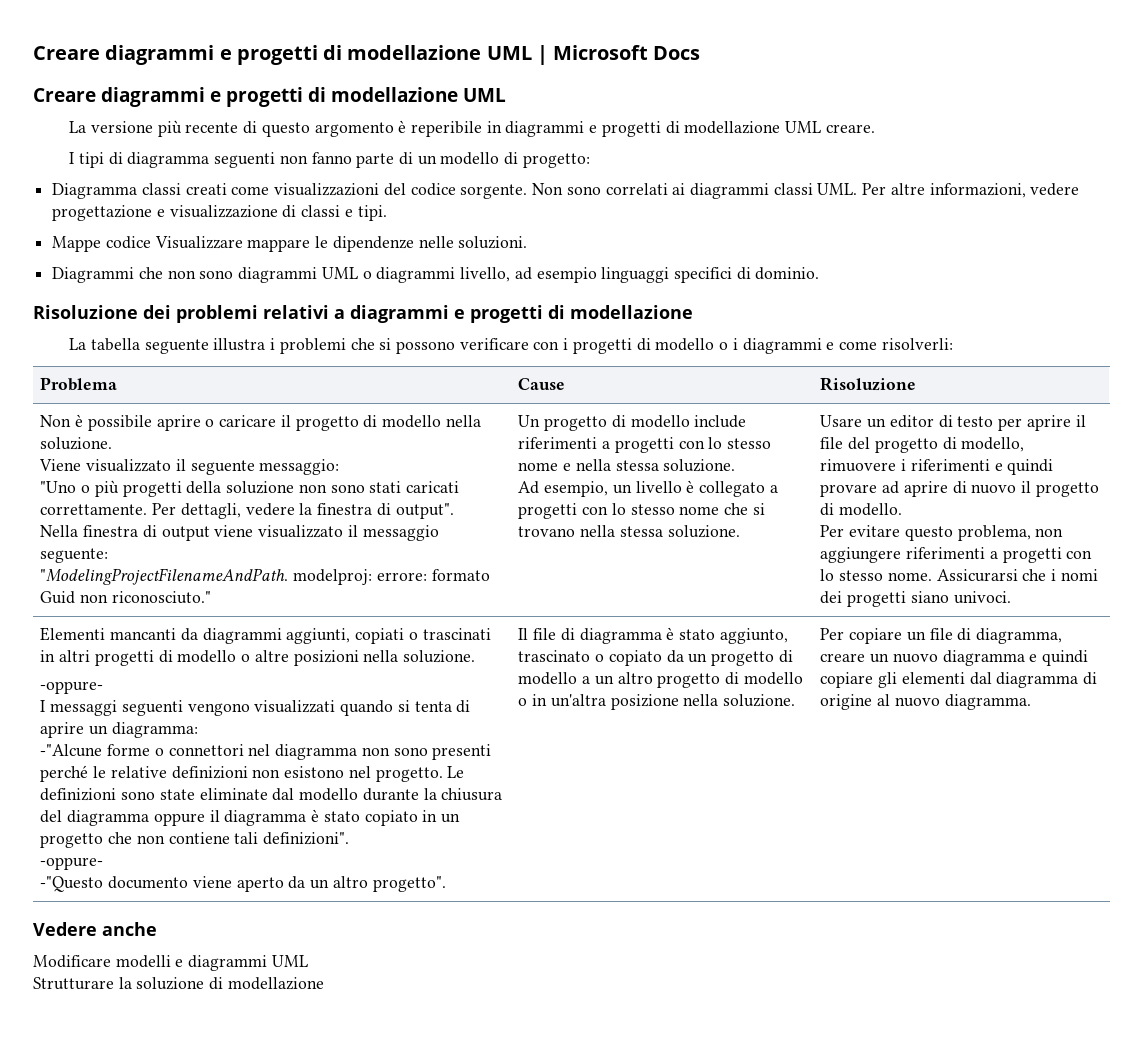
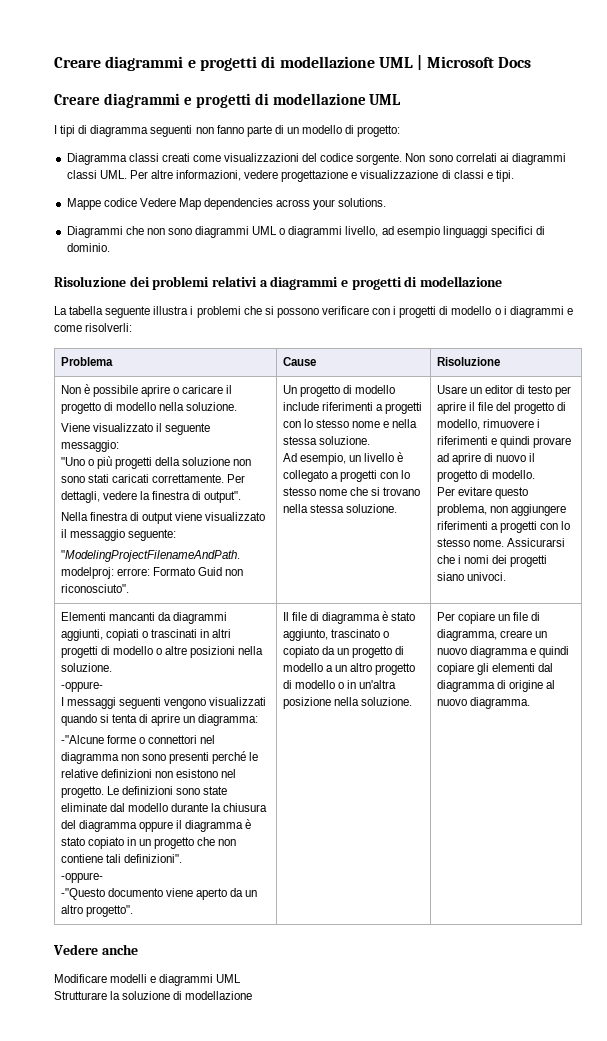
- La versione più recente di questo argomento è reperibile in diagrammi e progetti di modellazione UML creare.
- Mappe codice Visualizzare mappare le dipendenze nelle soluzioni.
+ Mappe codice Vedere Map dependencies across your solutions.
- "ModelingProjectFilenameAndPath. modelproj: errore: formato Guid non riconosciuto."
+ "ModelingProjectFilenameAndPath. modelproj: errore: Formato Guid non riconosciuto".

